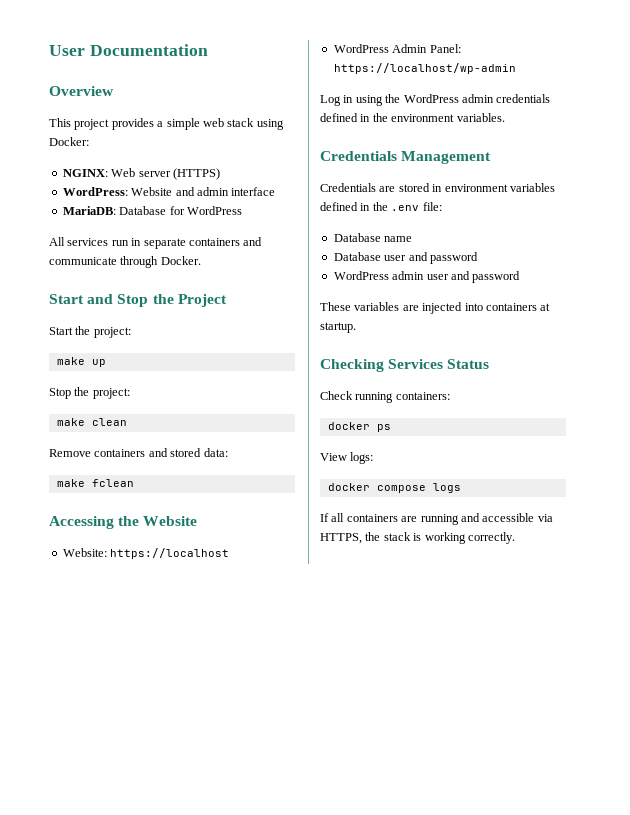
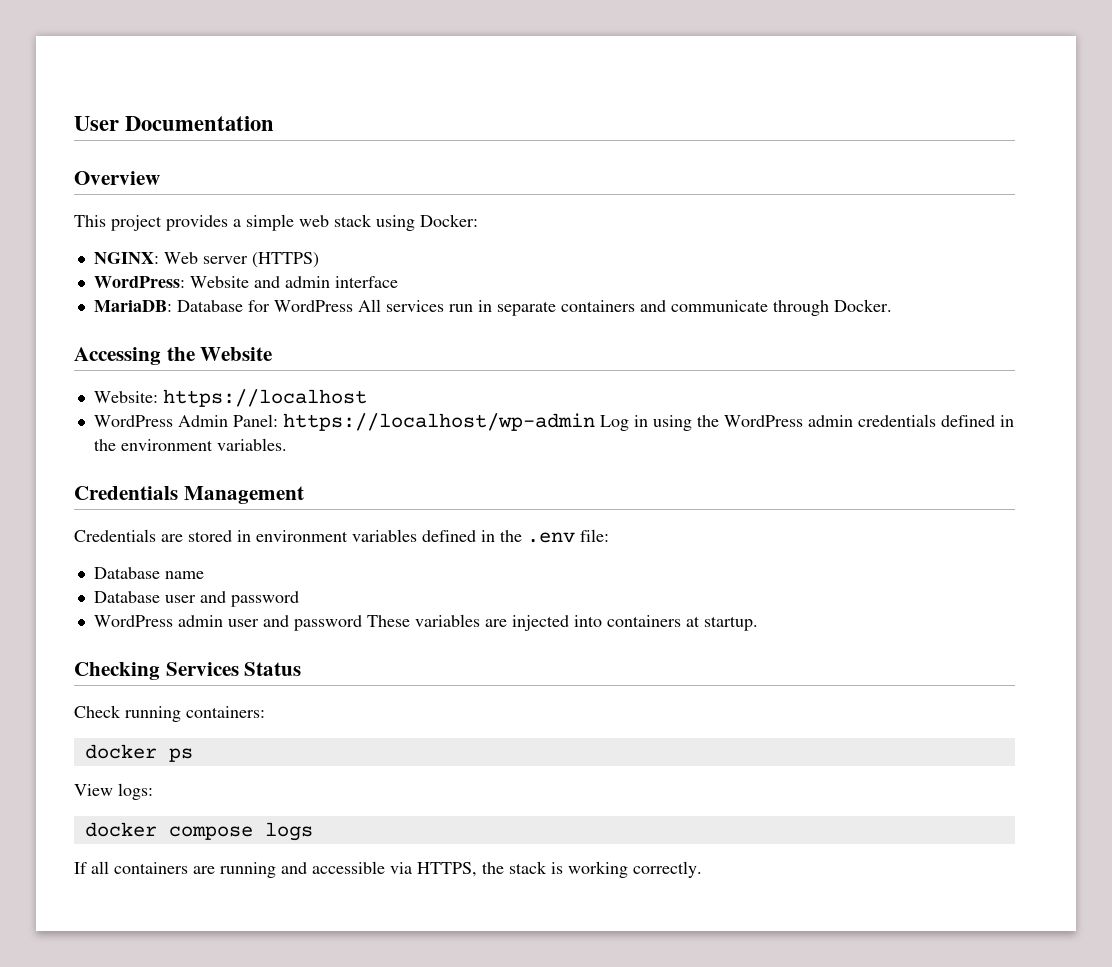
- MariaDB: Database for WordPress
- All services run in separate containers and communicate through Docker.
+ MariaDB: Database for WordPress All services run in separate containers and communicate through Docker.
- Start and Stop the Project
- Start the project:
- make up
- Stop the project:
- make clean
- Remove containers and stored data:
- make fclean
- WordPress Admin Panel: https://localhost/wp-admin
- Log in using the WordPress admin credentials defined in the environment variables.
+ WordPress Admin Panel: https://localhost/wp-admin Log in using the WordPress admin credentials defined in the environment variables.
- WordPress admin user and password
- These variables are injected into containers at startup.
+ WordPress admin user and password These variables are injected into containers at startup.

